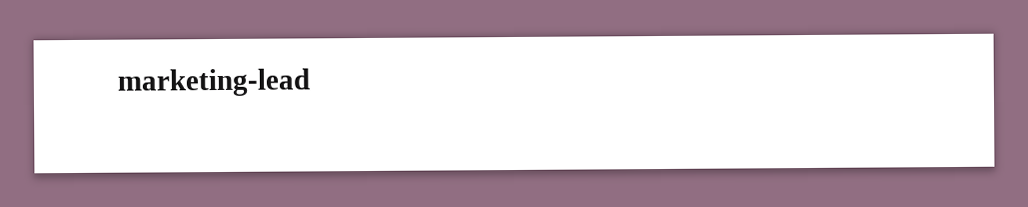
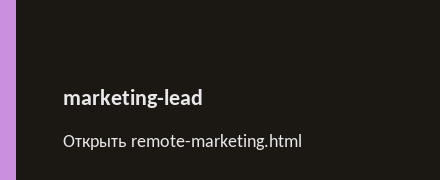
+ Открыть remote-marketing.html

